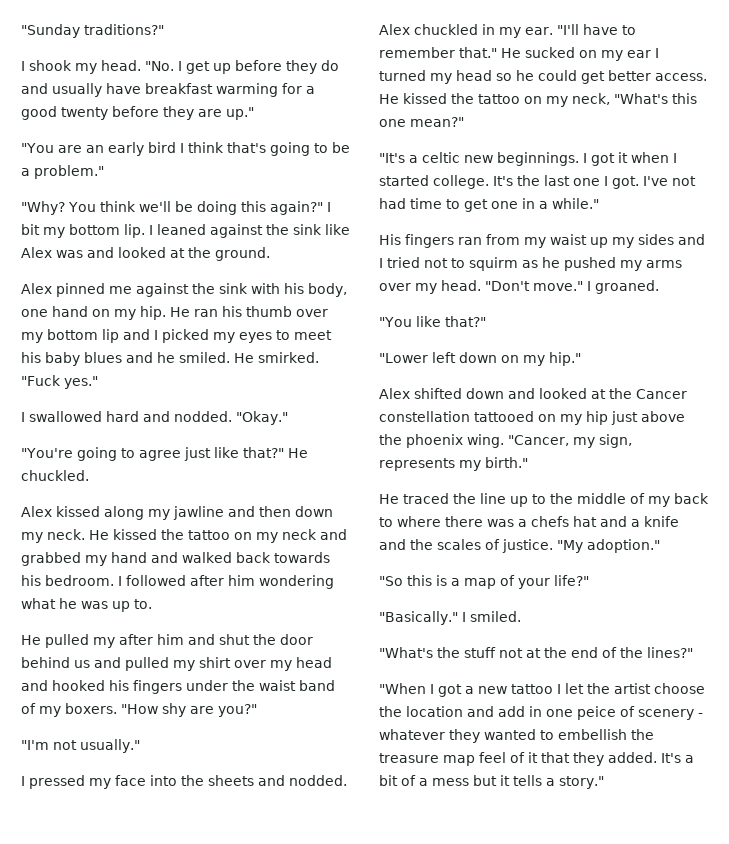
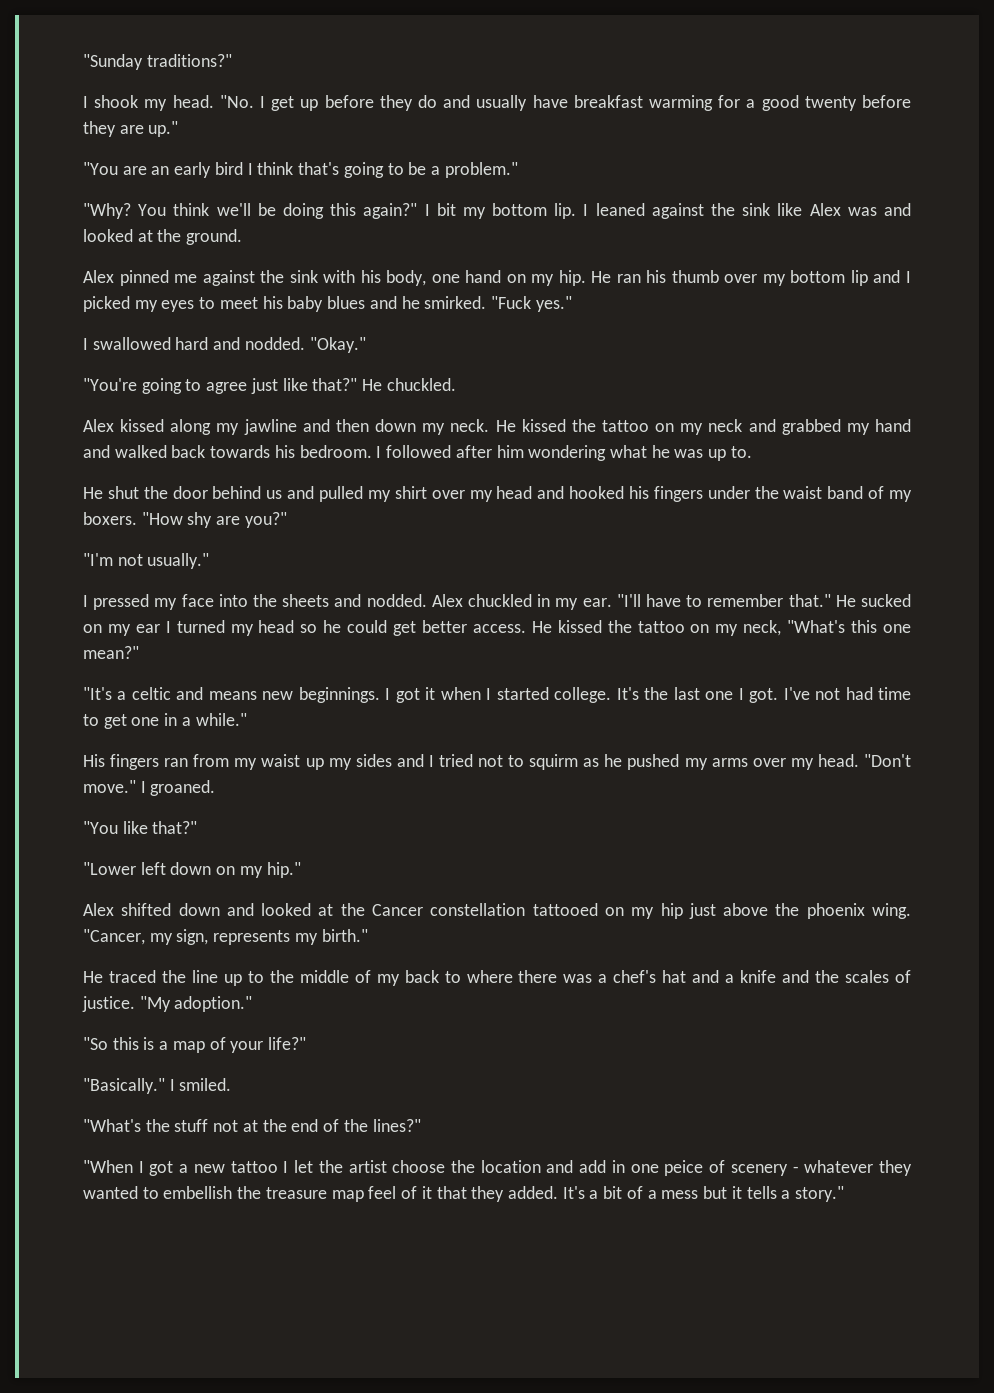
- He ran his thumb over my bottom lip and I picked my eyes to meet his baby blues and he smiled. He smirked.
+ He ran his thumb over my bottom lip and I picked my eyes to meet his baby blues and he smirked.
- He pulled my after him and shut the door behind us and pulled my shirt over my head and hooked his fingers under the waist band of my boxers.
+ He shut the door behind us and pulled my shirt over my head and hooked his fingers under the waist band of my boxers.
- "It's a celtic new beginnings.
+ "It's a celtic and means new beginnings.
- He traced the line up to the middle of my back to where there was a chefs hat and a knife and the scales of justice.
+ He traced the line up to the middle of my back to where there was a chef's hat and a knife and the scales of justice.

